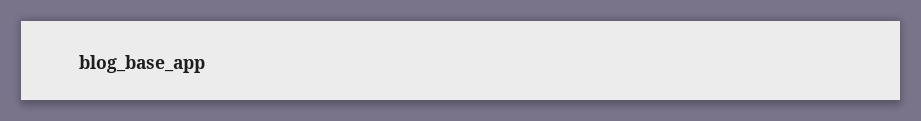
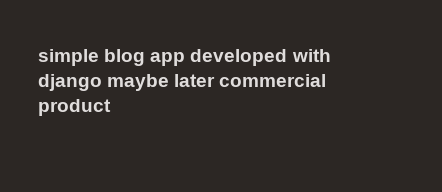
- blog_base_app
+ simple blog app developed with django maybe later commercial product

